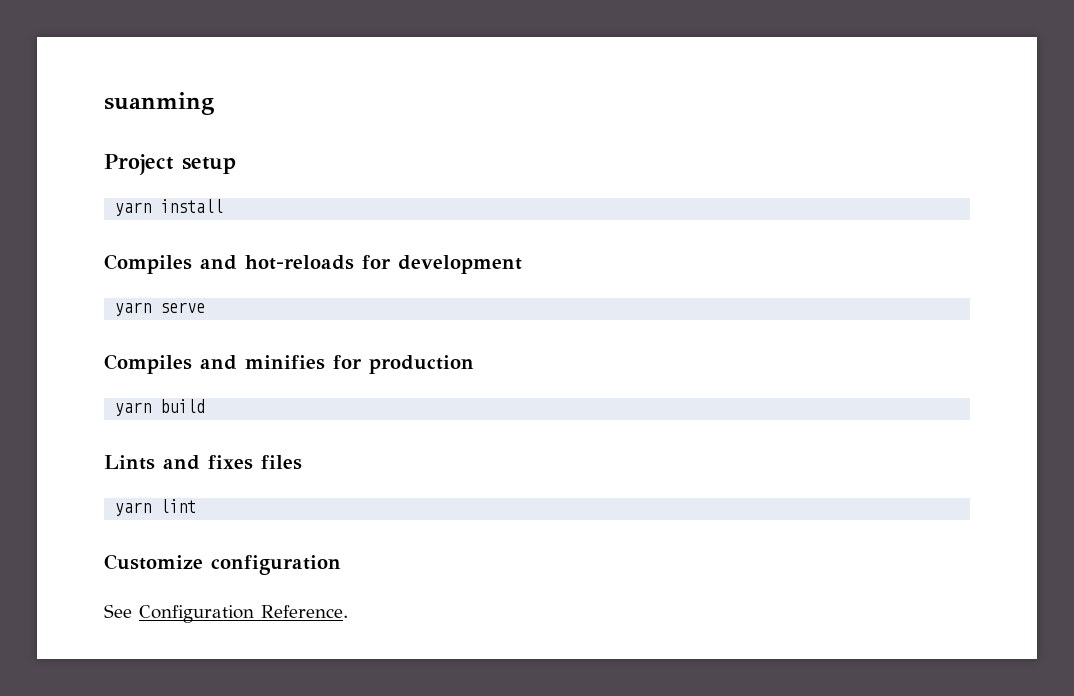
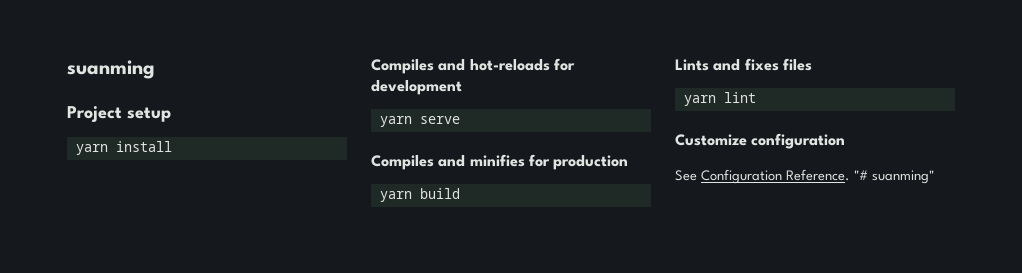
+ "# suanming"

